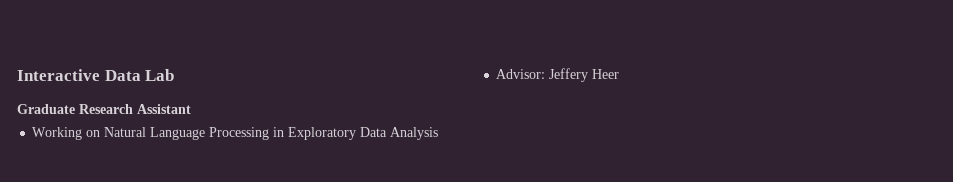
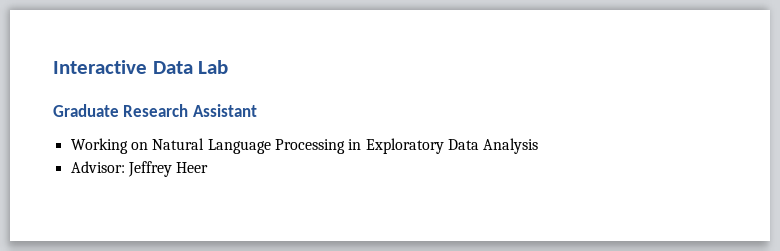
- Advisor: Jeffery Heer
+ Advisor: Jeffrey Heer

